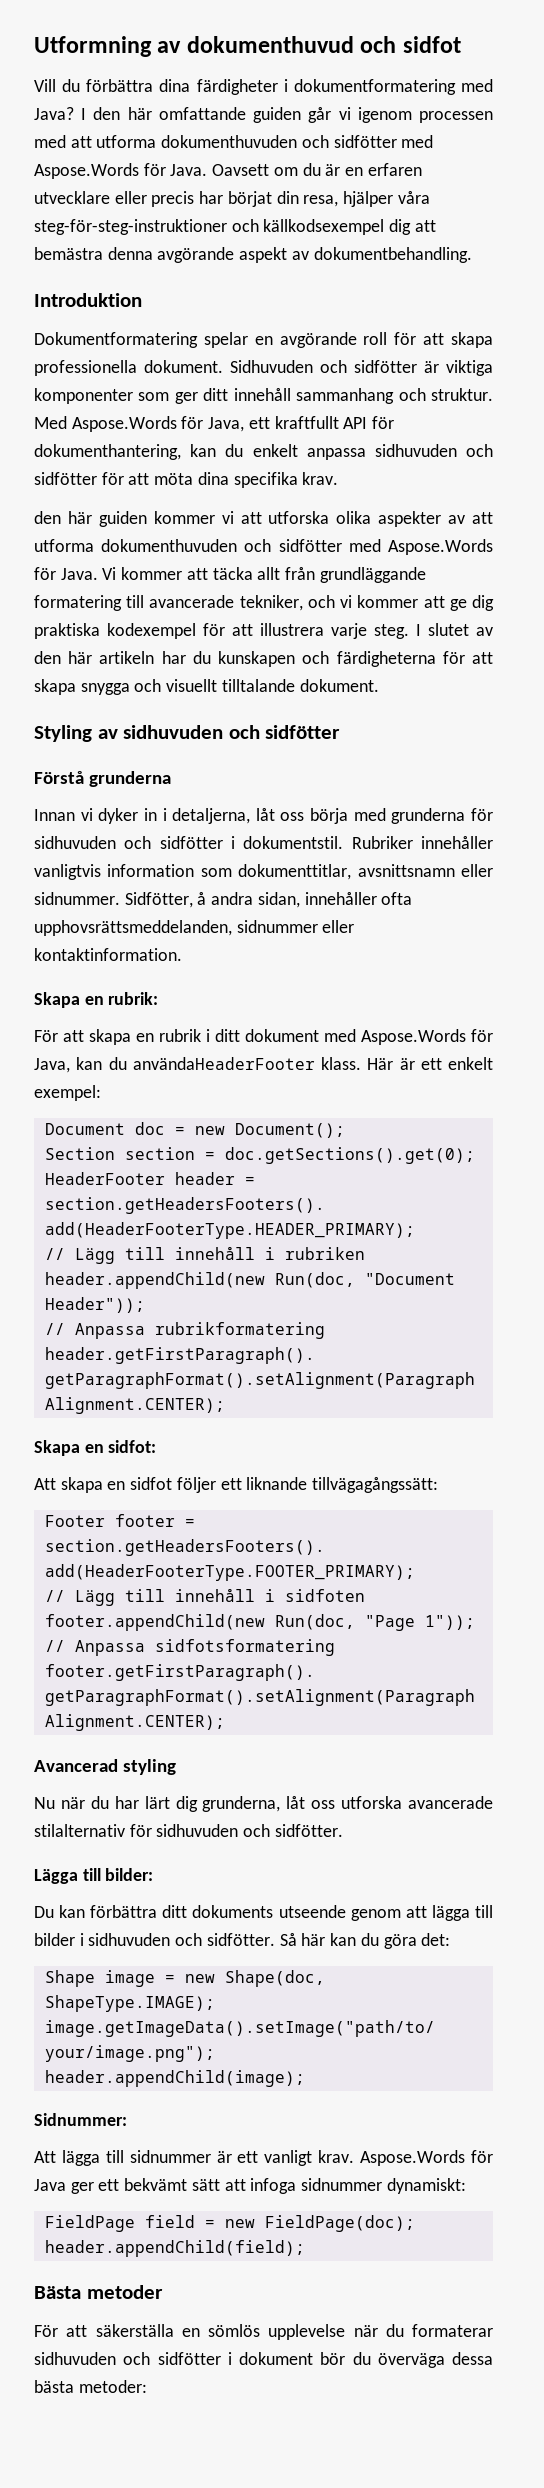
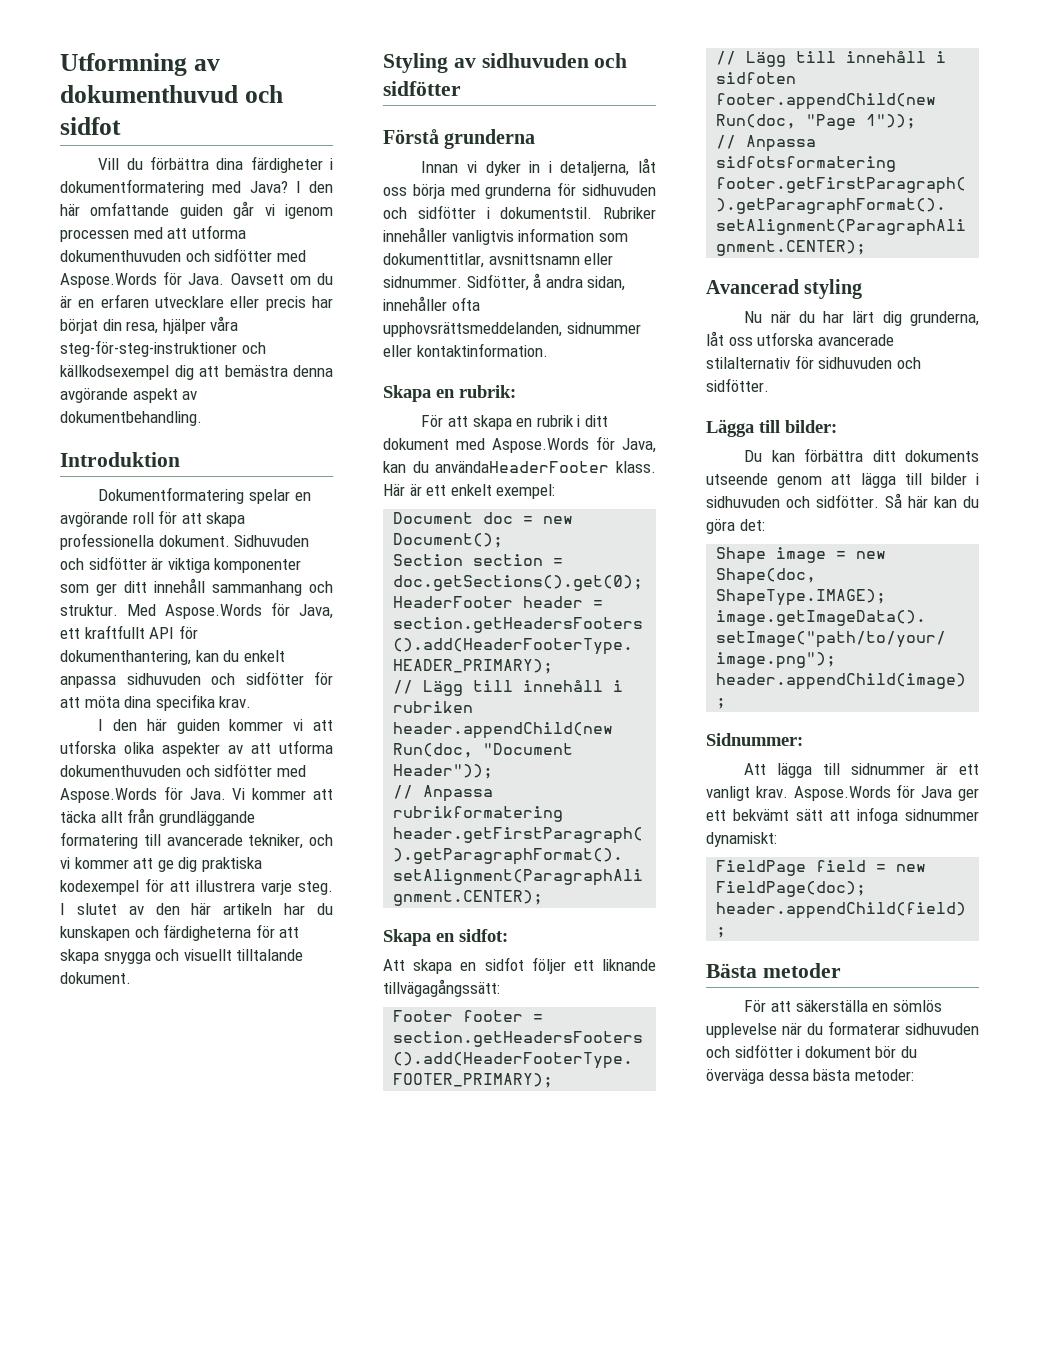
- den här guiden kommer vi att utforska olika aspekter av att utforma dokumenthuvuden och sidfötter med Aspose.Words för Java.
+ I den här guiden kommer vi att utforska olika aspekter av att utforma dokumenthuvuden och sidfötter med Aspose.Words för Java.

